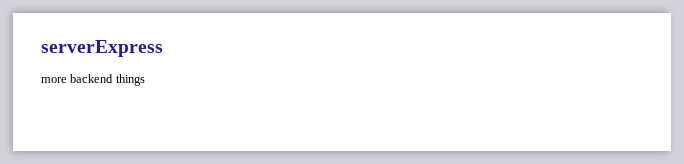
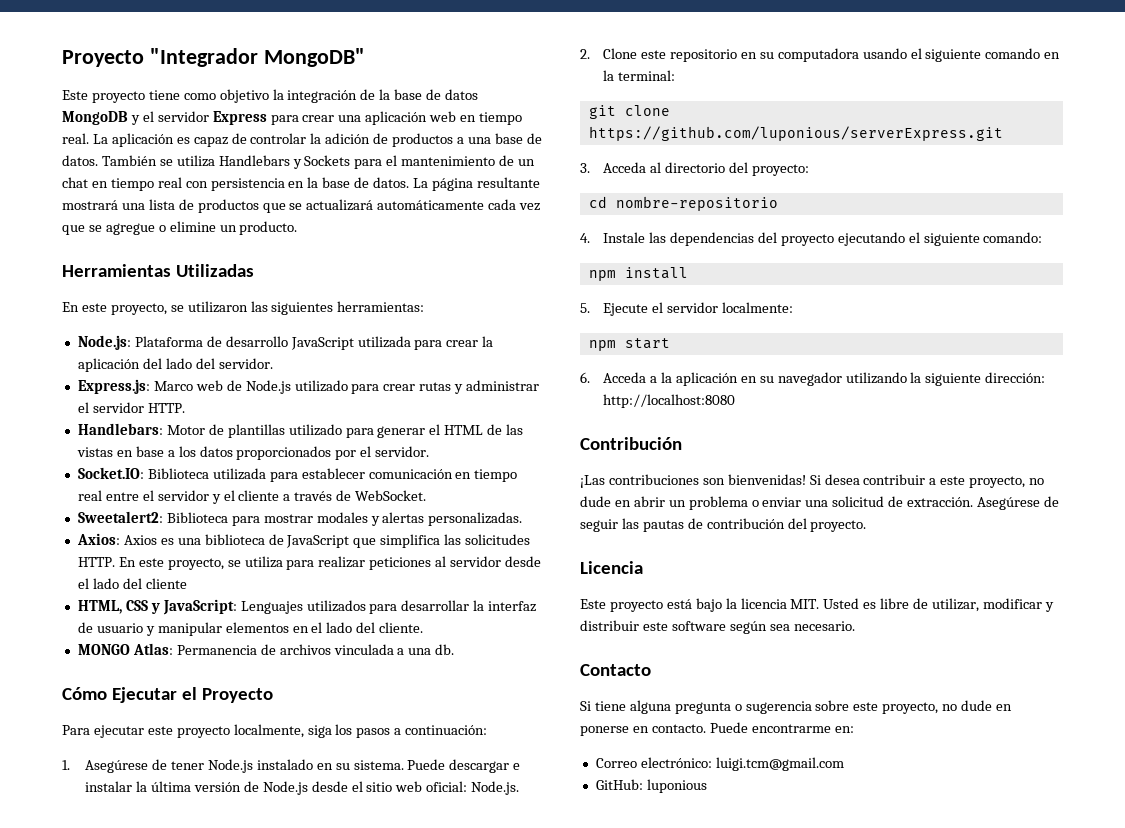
- serverExpress
- more backend things
+ Proyecto "Integrador MongoDB"
+ Este proyecto tiene como objetivo la integración de la base de datos MongoDB y el servidor Express para crear una aplicación web en tiempo real. La aplicación es capaz de controlar la adición de productos a una base de datos. También se utiliza Handlebars y Sockets para el mantenimiento de un chat en tiempo real con persistencia en la base de datos. La página resultante mostrará una lista de productos que se actualizará automáticamente cada vez que se agregue o elimine un producto.
+ Herramientas Utilizadas
+ En este proyecto, se utilizaron las siguientes herramientas:
+ Node.js: Plataforma de desarrollo JavaScript utilizada para crear la aplicación del lado del servidor.
+ Express.js: Marco web de Node.js utilizado para crear rutas y administrar el servidor HTTP.
+ Handlebars: Motor de plantillas utilizado para generar el HTML de las vistas en base a los datos proporcionados por el servidor.
+ Socket.IO: Biblioteca utilizada para establecer comunicación en tiempo real entre el servidor y el cliente a través de WebSocket.
+ Sweetalert2: Biblioteca para mostrar modales y alertas personalizadas.
+ Axios: Axios es una biblioteca de JavaScript que simplifica las solicitudes HTTP. En este proyecto, se utiliza para realizar peticiones al servidor desde el lado del cliente
+ HTML, CSS y JavaScript: Lenguajes utilizados para desarrollar la interfaz de usuario y manipular elementos en el lado del cliente.
+ MONGO Atlas: Permanencia de archivos vinculada a una db.
+ Cómo Ejecutar el Proyecto
+ Para ejecutar este proyecto localmente, siga los pasos a continuación:
+ 1. Asegúrese de tener Node.js instalado en su sistema. Puede descargar e instalar la última versión de Node.js desde el sitio web oficial: Node.js.
+ 2. Clone este repositorio en su computadora usando el siguiente comando en la terminal:
+ git clone https://github.com/luponious/serverExpress.git
+ 3. Acceda al directorio del proyecto:
+ cd nombre-repositorio
+ 4. Instale las dependencias del proyecto ejecutando el siguiente comando:
+ npm install
+ 5. Ejecute el servidor localmente:
+ npm start
+ 6. Acceda a la aplicación en su navegador utilizando la siguiente dirección: http://localhost:8080
+ Contribución
+ ¡Las contribuciones son bienvenidas! Si desea contribuir a este proyecto, no dude en abrir un problema o enviar una solicitud de extracción. Asegúrese de seguir las pautas de contribución del proyecto.
+ Licencia
+ Este proyecto está bajo la licencia MIT. Usted es libre de utilizar, modificar y distribuir este software según sea necesario.
+ Contacto
+ Si tiene alguna pregunta o sugerencia sobre este proyecto, no dude en ponerse en contacto. Puede encontrarme en:
+ Correo electrónico: luigi.tcm@gmail.com
+ GitHub: luponious

